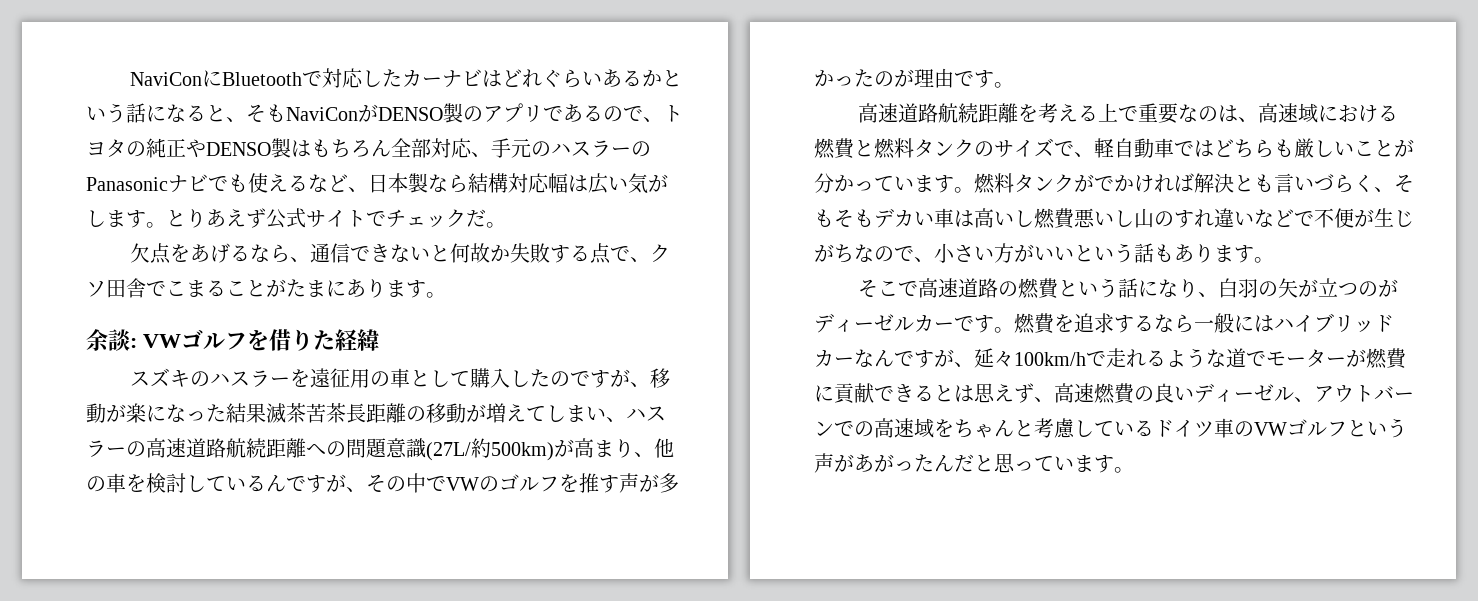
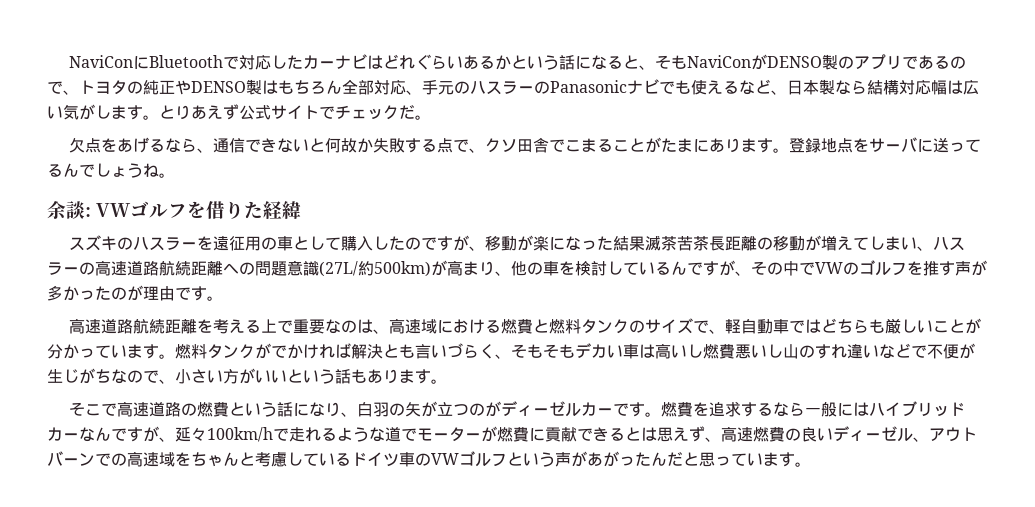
+ 登録地点をサーバに送ってるんでしょうね。

